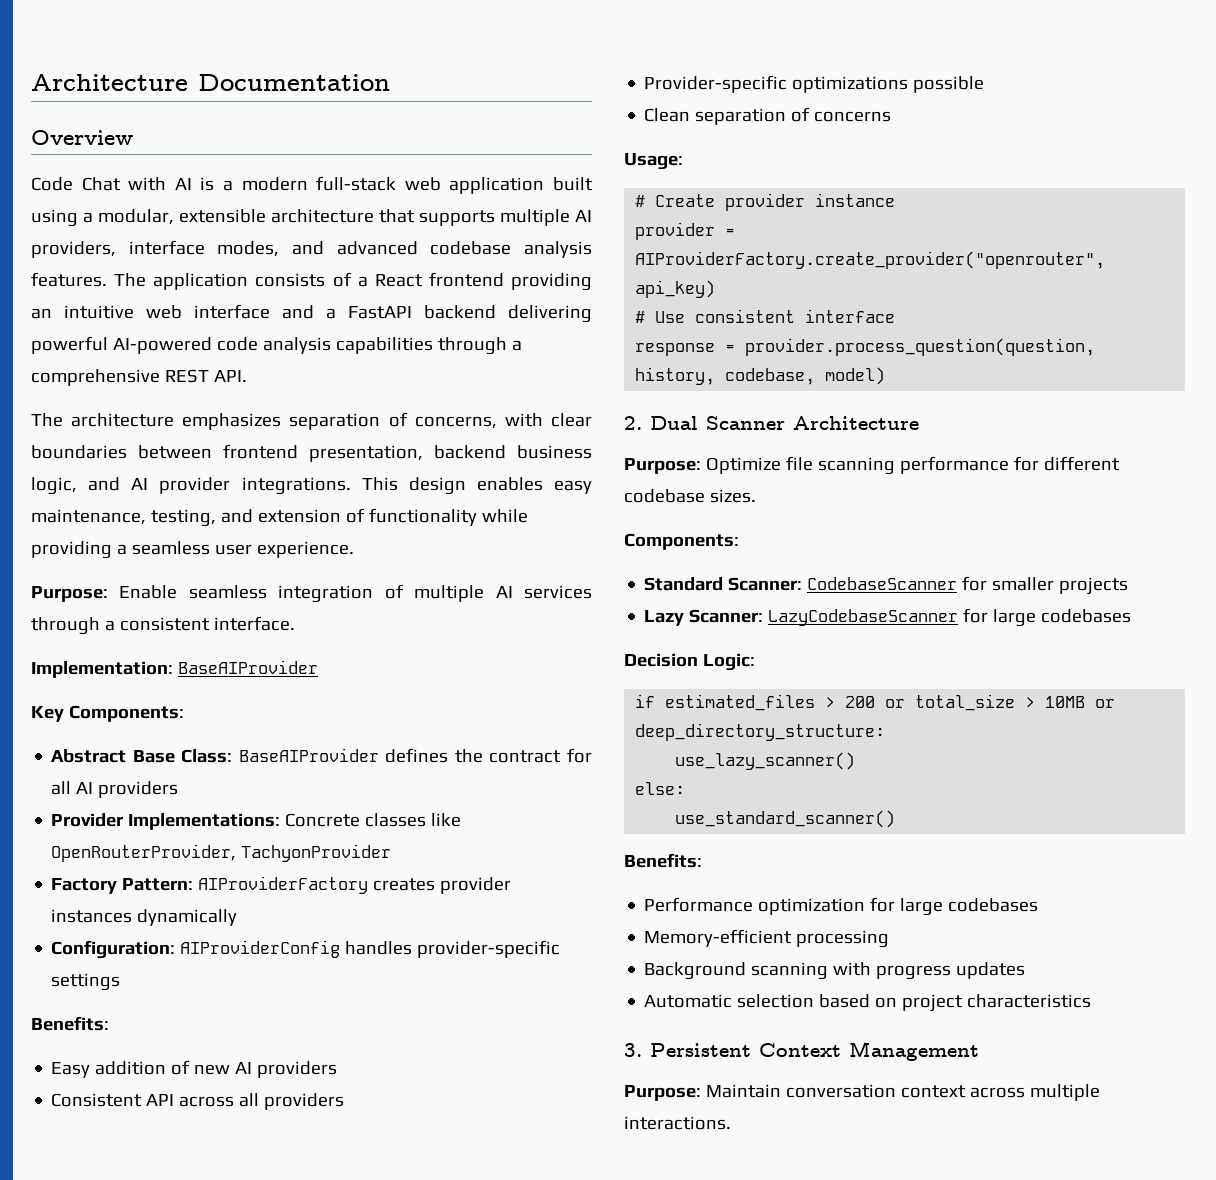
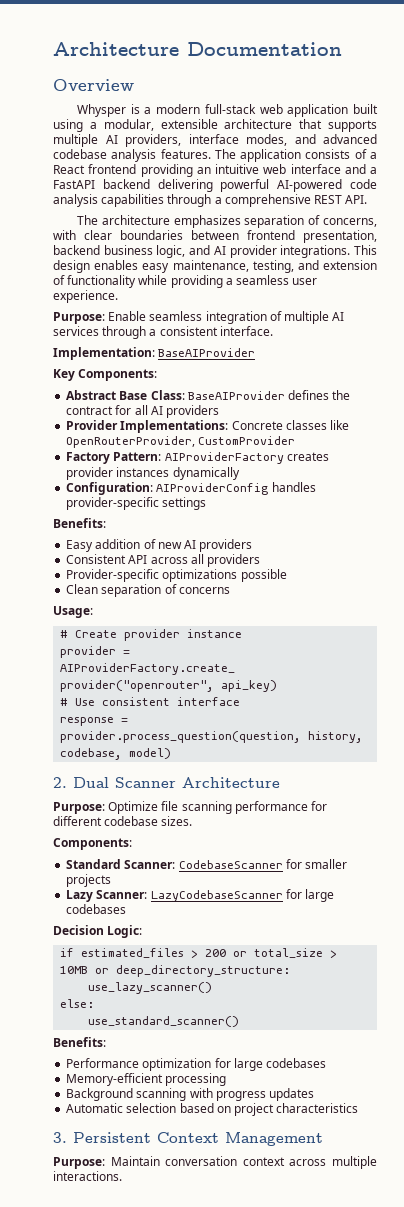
- Code Chat with AI is a modern full-stack web application built using a modular, extensible architecture that supports multiple AI providers, interface modes, and advanced codebase analysis features.
+ Whysper is a modern full-stack web application built using a modular, extensible architecture that supports multiple AI providers, interface modes, and advanced codebase analysis features.
- Provider Implementations: Concrete classes like OpenRouterProvider, TachyonProvider
+ Provider Implementations: Concrete classes like OpenRouterProvider, CustomProvider

